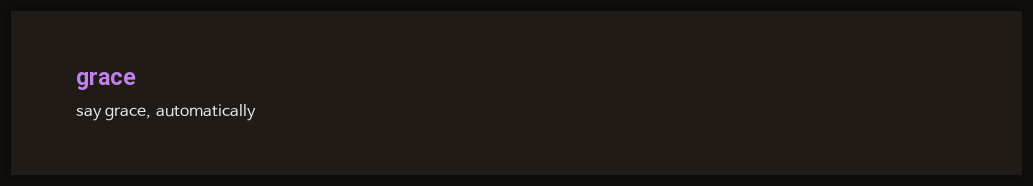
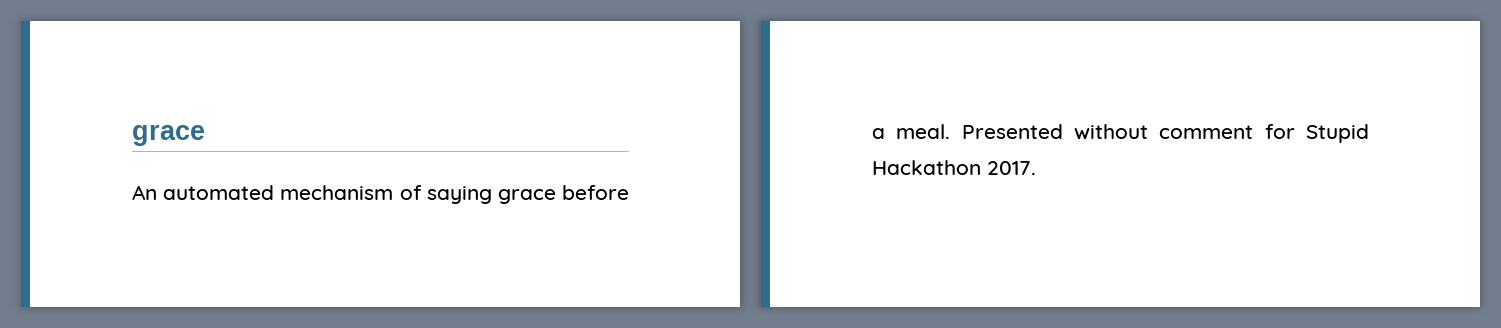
- say grace, automatically
+ An automated mechanism of saying grace before a meal. Presented without comment for Stupid Hackathon 2017.

